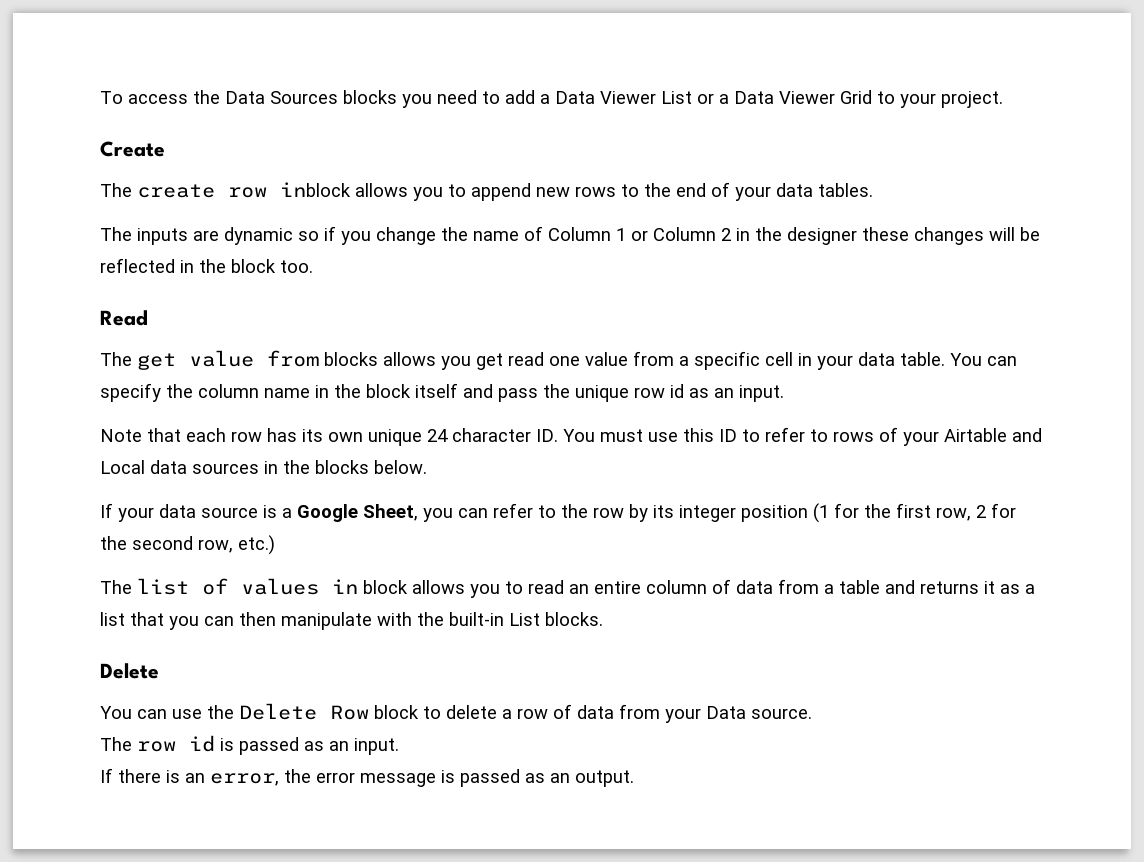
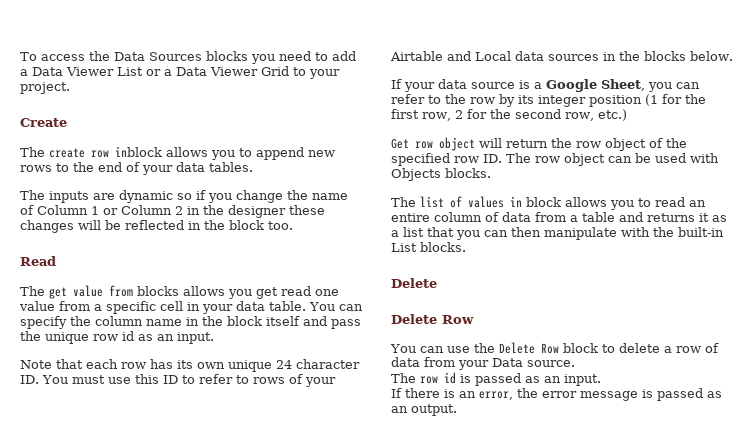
+ Get row object will return the row object of the specified row ID. The row object can be used with Objects blocks.
  The list of values in block allows you to read an entire column of data from a table and returns it as a list that you can then manipulate with the built-in List blocks.
  Delete
+ Delete Row

